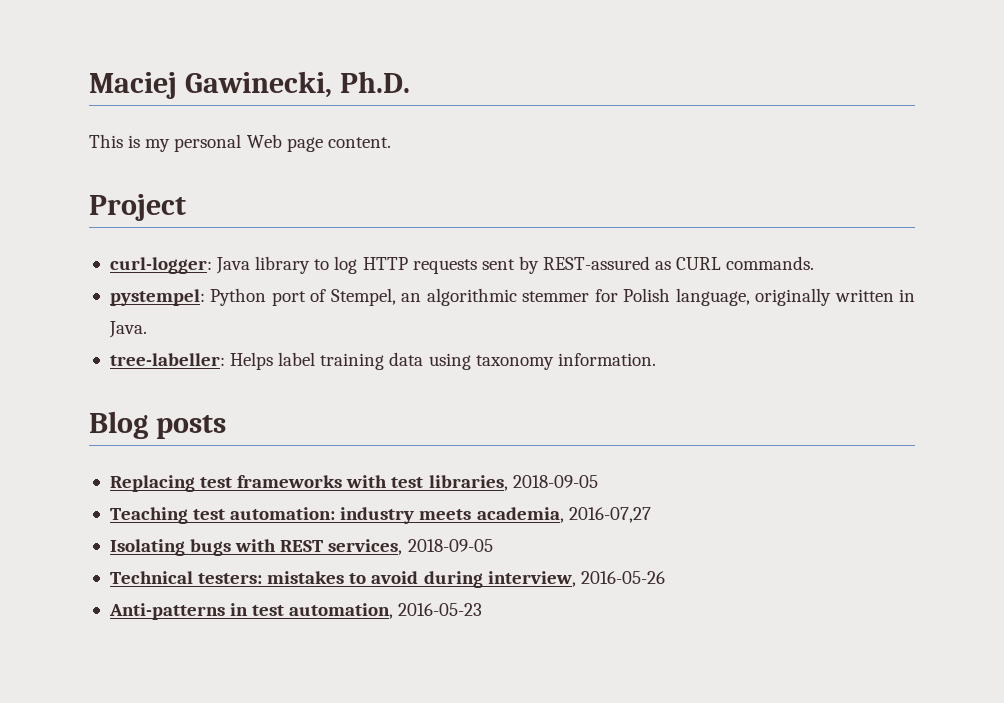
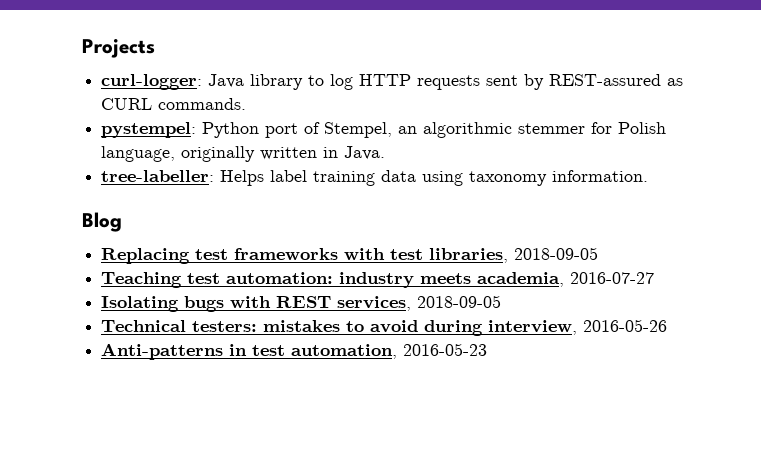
- Maciej Gawinecki, Ph.D.
- This is my personal Web page content.
- Project
+ Projects
- Blog posts
+ Blog
- Teaching test automation: industry meets academia, 2016-07,27
+ Teaching test automation: industry meets academia, 2016-07-27

